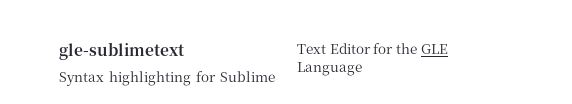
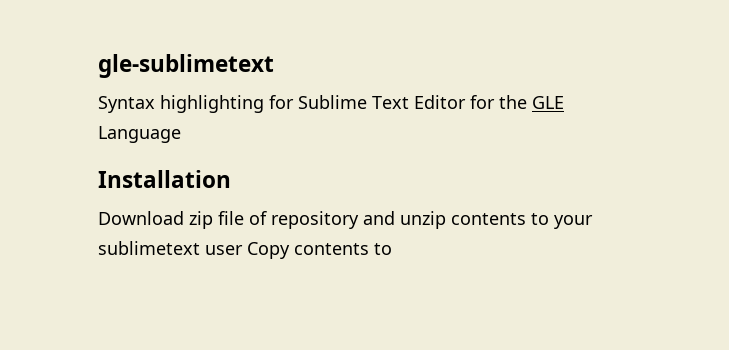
+ Installation
+ Download zip file of repository and unzip contents to your sublimetext user Copy contents to

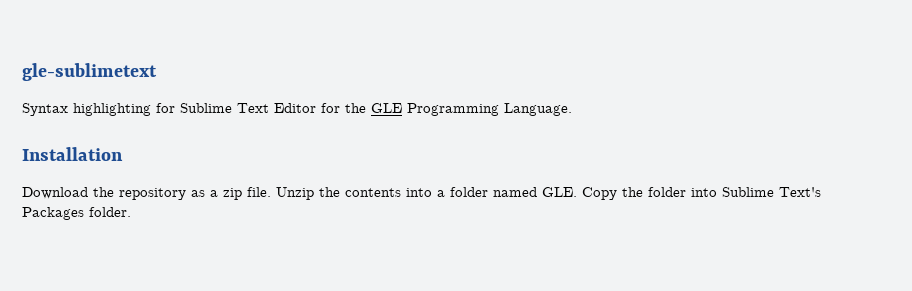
- Syntax highlighting for Sublime Text Editor for the GLE Language
+ Syntax highlighting for Sublime Text Editor for the GLE Programming Language.
- Download zip file of repository and unzip contents to your sublimetext user Copy contents to
+ Download the repository as a zip file. Unzip the contents into a folder named GLE. Copy the folder into Sublime Text's Packages folder.

